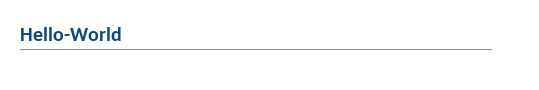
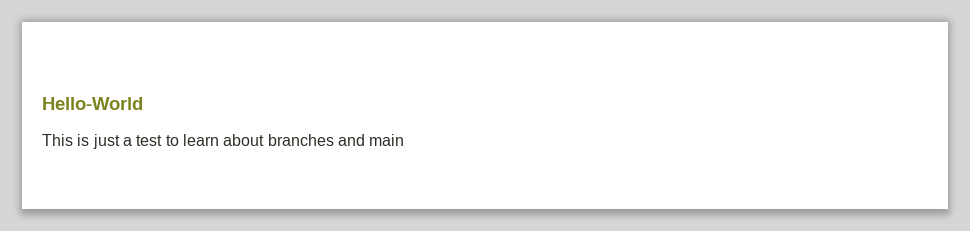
+ This is just a test to learn about branches and main

